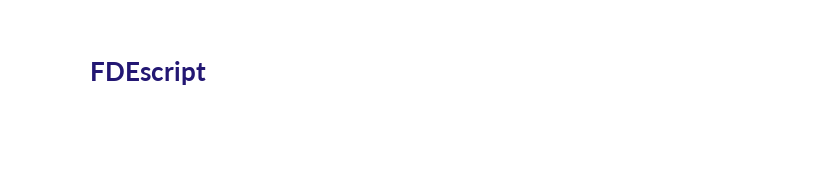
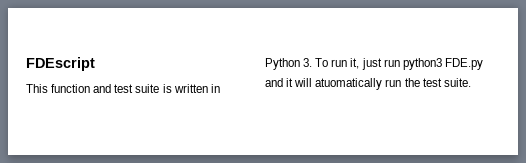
+ This function and test suite is written in Python 3. To run it, just run python3 FDE.py and it will atuomatically run the test suite.

